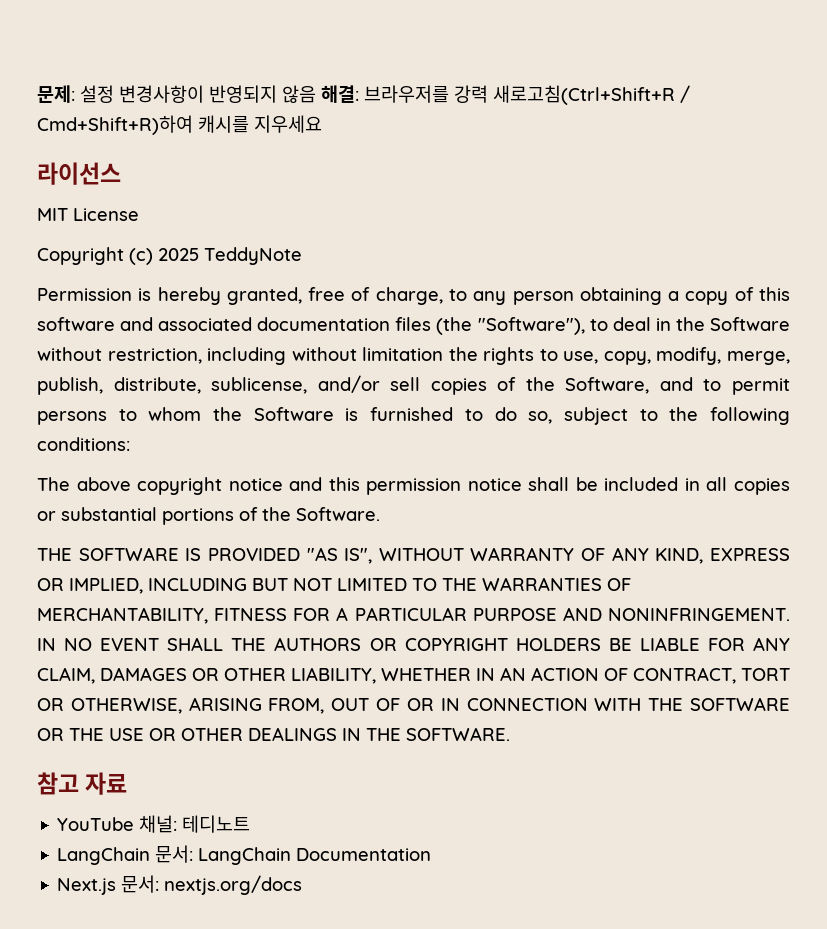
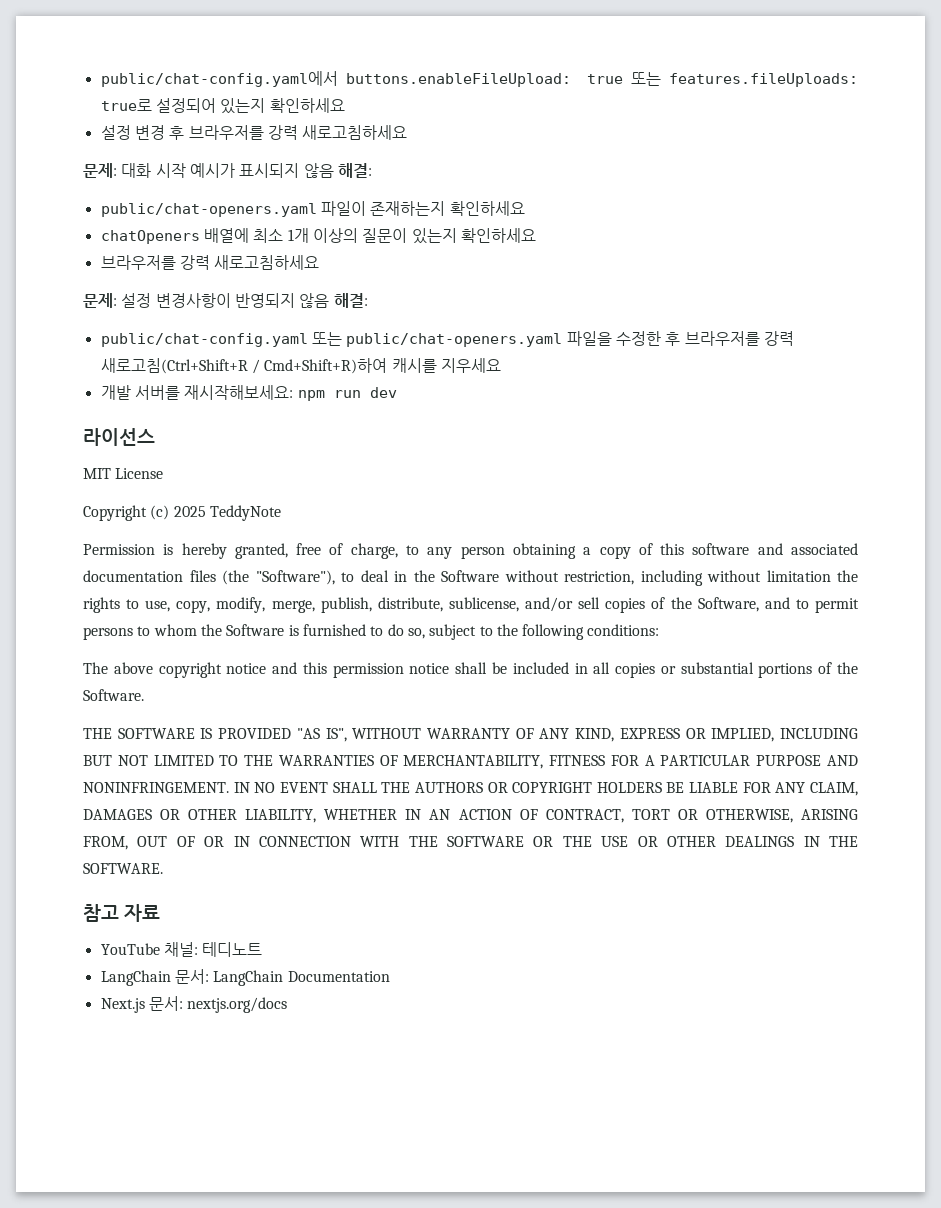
+ public/chat-config.yaml에서 buttons.enableFileUpload: true 또는 features.fileUploads: true로 설정되어 있는지 확인하세요
+ 설정 변경 후 브라우저를 강력 새로고침하세요
+ 문제: 대화 시작 예시가 표시되지 않음 해결:
+ public/chat-openers.yaml 파일이 존재하는지 확인하세요
+ chatOpeners 배열에 최소 1개 이상의 질문이 있는지 확인하세요
+ 브라우저를 강력 새로고침하세요
- 문제: 설정 변경사항이 반영되지 않음 해결: 브라우저를 강력 새로고침(Ctrl+Shift+R / Cmd+Shift+R)하여 캐시를 지우세요
+ 문제: 설정 변경사항이 반영되지 않음 해결:
+ public/chat-config.yaml 또는 public/chat-openers.yaml 파일을 수정한 후 브라우저를 강력 새로고침(Ctrl+Shift+R / Cmd+Shift+R)하여 캐시를 지우세요
+ 개발 서버를 재시작해보세요: npm run dev

